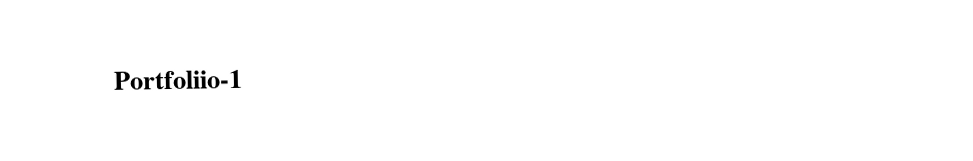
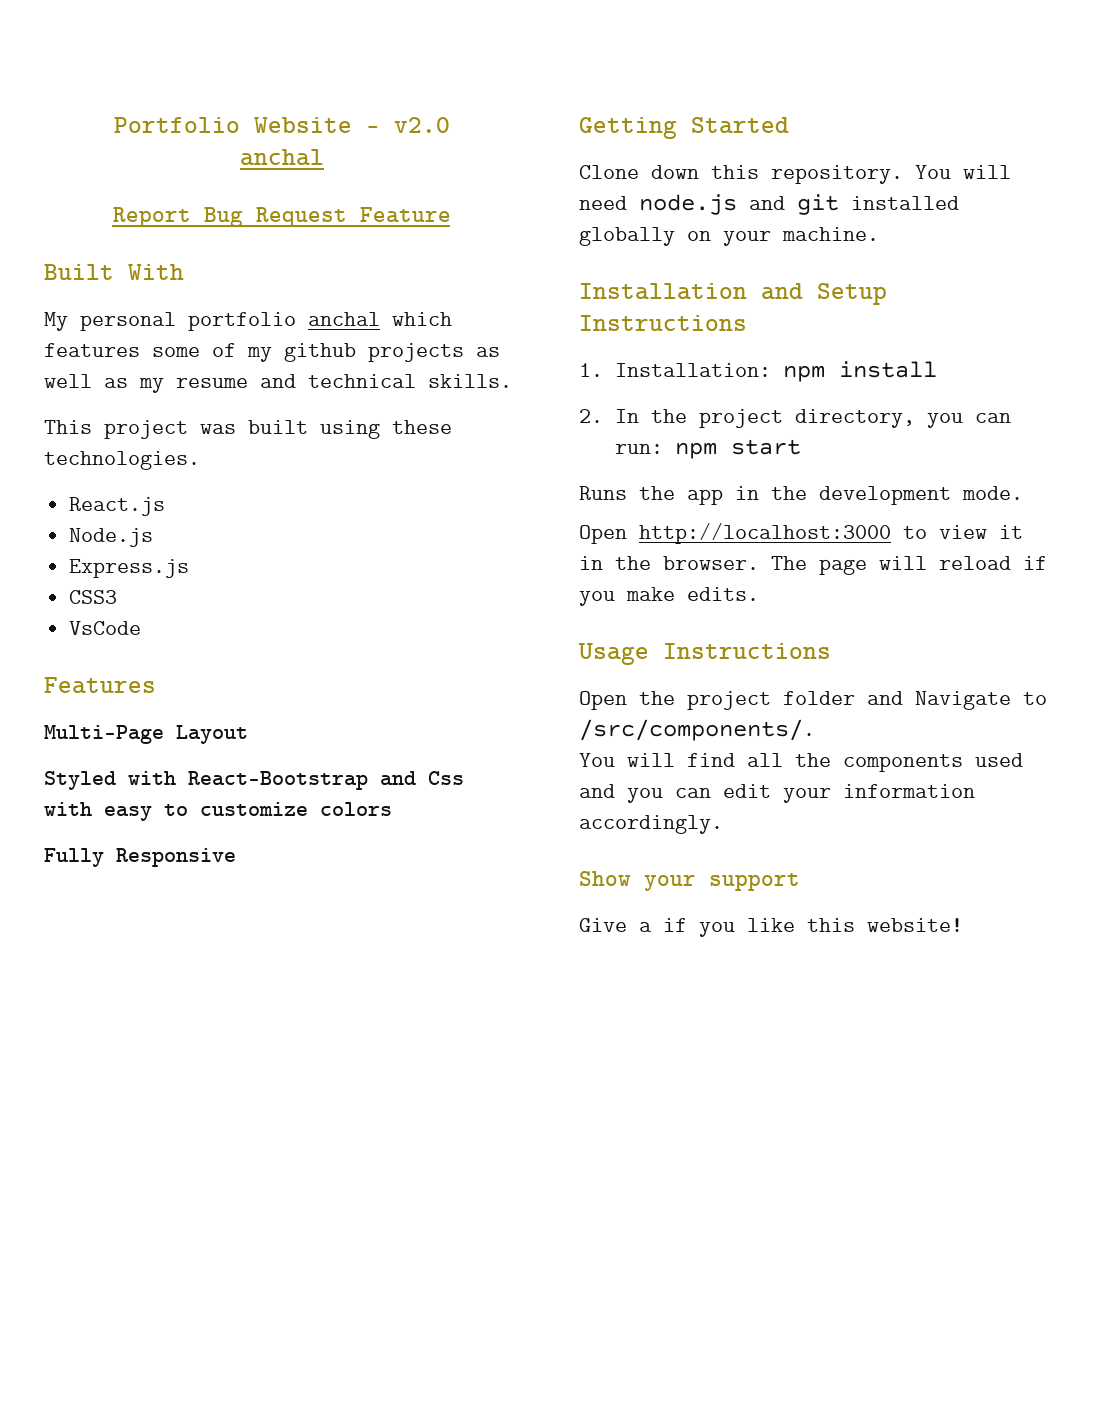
- Portfoliio-1
+ Portfolio Website - v2.0
+ anchal
+ Report Bug Request Feature
+ Built With
+ My personal portfolio anchal which features some of my github projects as well as my resume and technical skills.
+ This project was built using these technologies.
+ React.js
+ Node.js
+ Express.js
+ CSS3
+ VsCode
+ Features
+ Multi-Page Layout
+ Styled with React-Bootstrap and Css with easy to customize colors
+ Fully Responsive
+ Getting Started
+ Clone down this repository. You will need node.js and git installed globally on your machine.
+ Installation and Setup Instructions
+ 1. Installation: npm install
+ 2. In the project directory, you can run: npm start
+ Runs the app in the development mode.
+ Open http://localhost:3000 to view it in the browser. The page will reload if you make edits.
+ Usage Instructions
+ Open the project folder and Navigate to /src/components/.
+ You will find all the components used and you can edit your information accordingly.
+ Show your support
+ Give a if you like this website!

